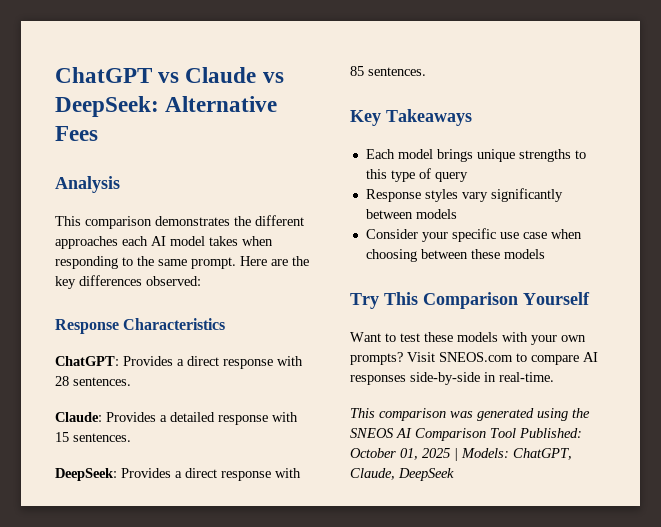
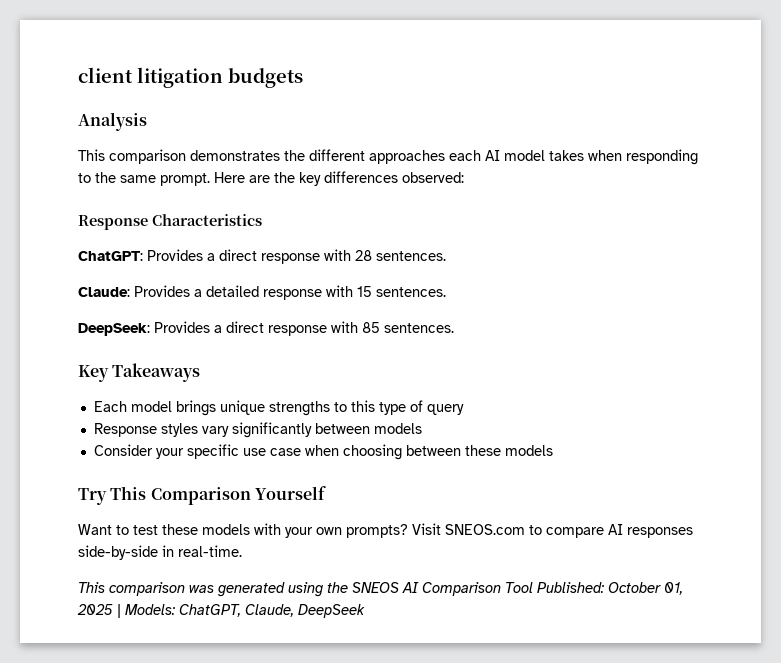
- ChatGPT vs Claude vs DeepSeek: Alternative Fees
+ client litigation budgets

